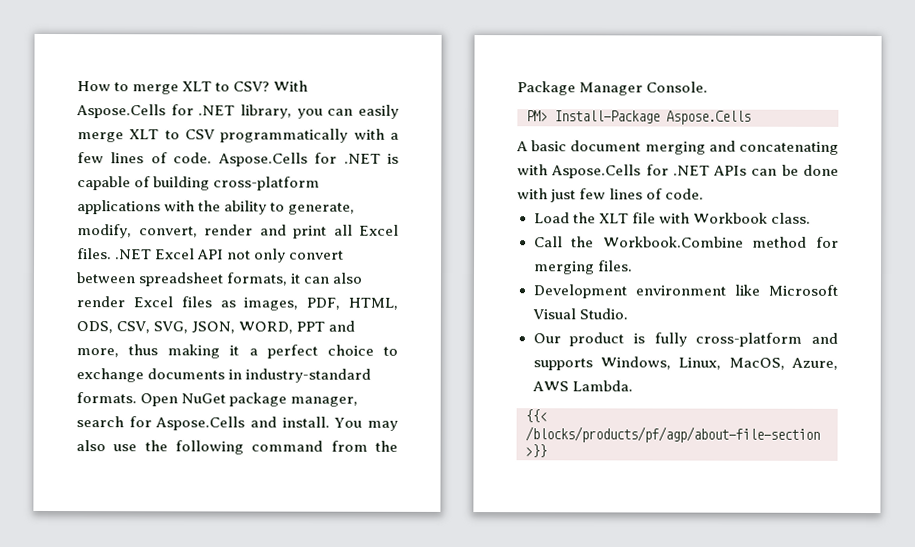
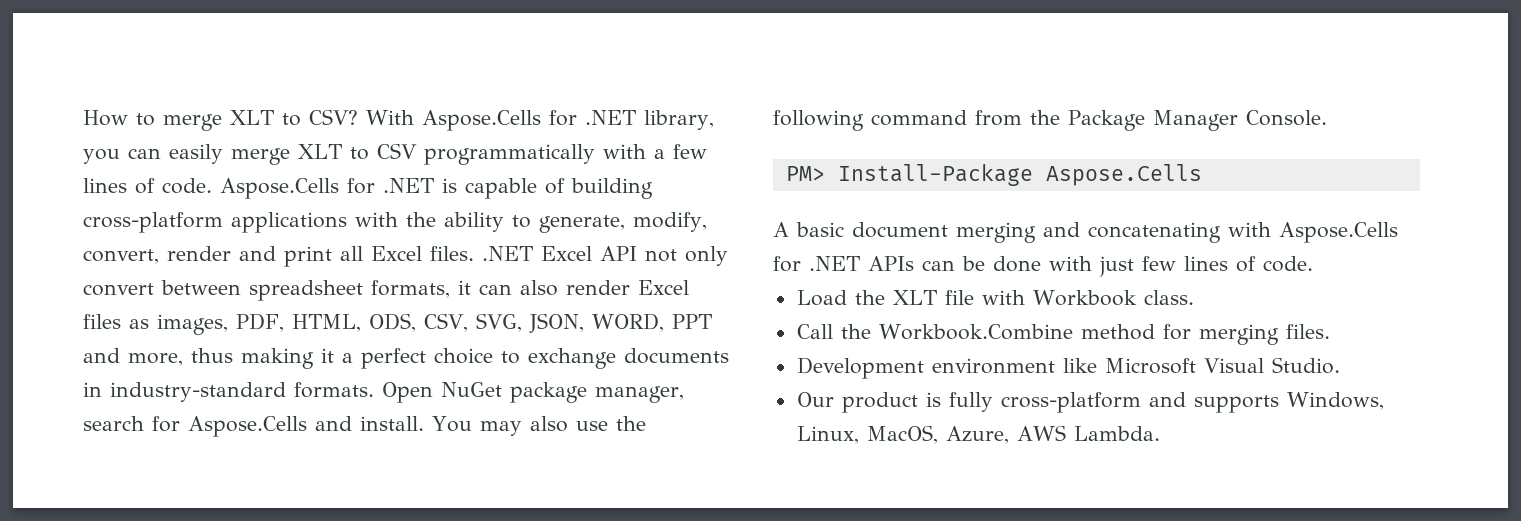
- {{< /blocks/products/pf/agp/about-file-section >}}

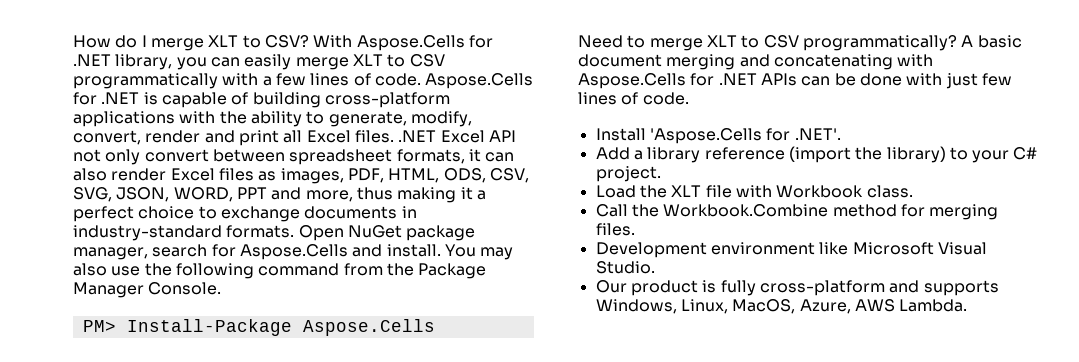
- How to merge XLT to CSV?
+ How do I merge XLT to CSV?
+ Need to merge XLT to CSV programmatically?
+ Install 'Aspose.Cells for .NET'.
+ Add a library reference (import the library) to your C# project.

